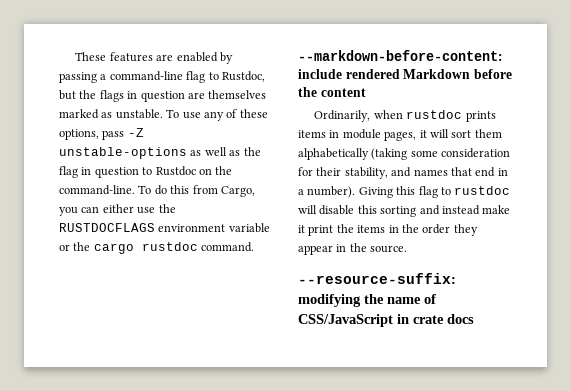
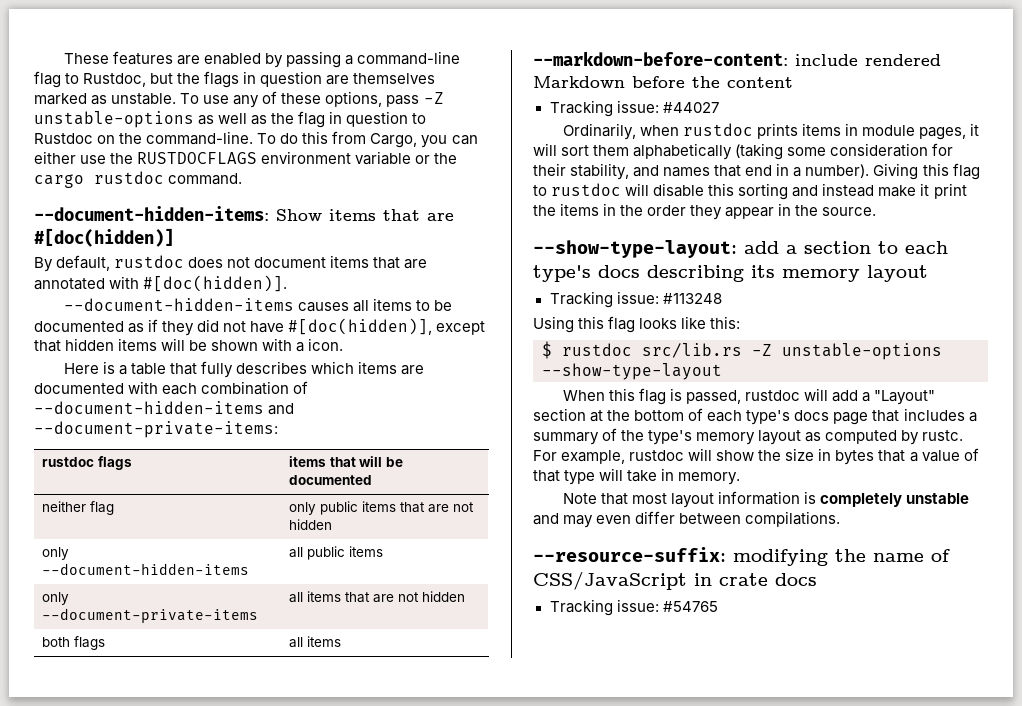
+ --document-hidden-items: Show items that are #[doc(hidden)]
+ By default, rustdoc does not document items that are annotated with #[doc(hidden)].
+ --document-hidden-items causes all items to be documented as if they did not have #[doc(hidden)], except that hidden items will be shown with a icon.
+ Here is a table that fully describes which items are documented with each combination of --document-hidden-items and --document-private-items:
+ rustdoc flags | items that will be documented
+ neither flag | only public items that are not hidden
+ only --document-hidden-items | all public items
+ only --document-private-items | all items that are not hidden
+ both flags | all items
+ Tracking issue: #44027
+ --show-type-layout: add a section to each type's docs describing its memory layout
+ Tracking issue: #113248
+ Using this flag looks like this:
+ $ rustdoc src/lib.rs -Z unstable-options --show-type-layout
+ When this flag is passed, rustdoc will add a "Layout" section at the bottom of each type's docs page that includes a summary of the type's memory layout as computed by rustc. For example, rustdoc will show the size in bytes that a value of that type will take in memory.
+ Note that most layout information is completely unstable and may even differ between compilations.
+ Tracking issue: #54765

